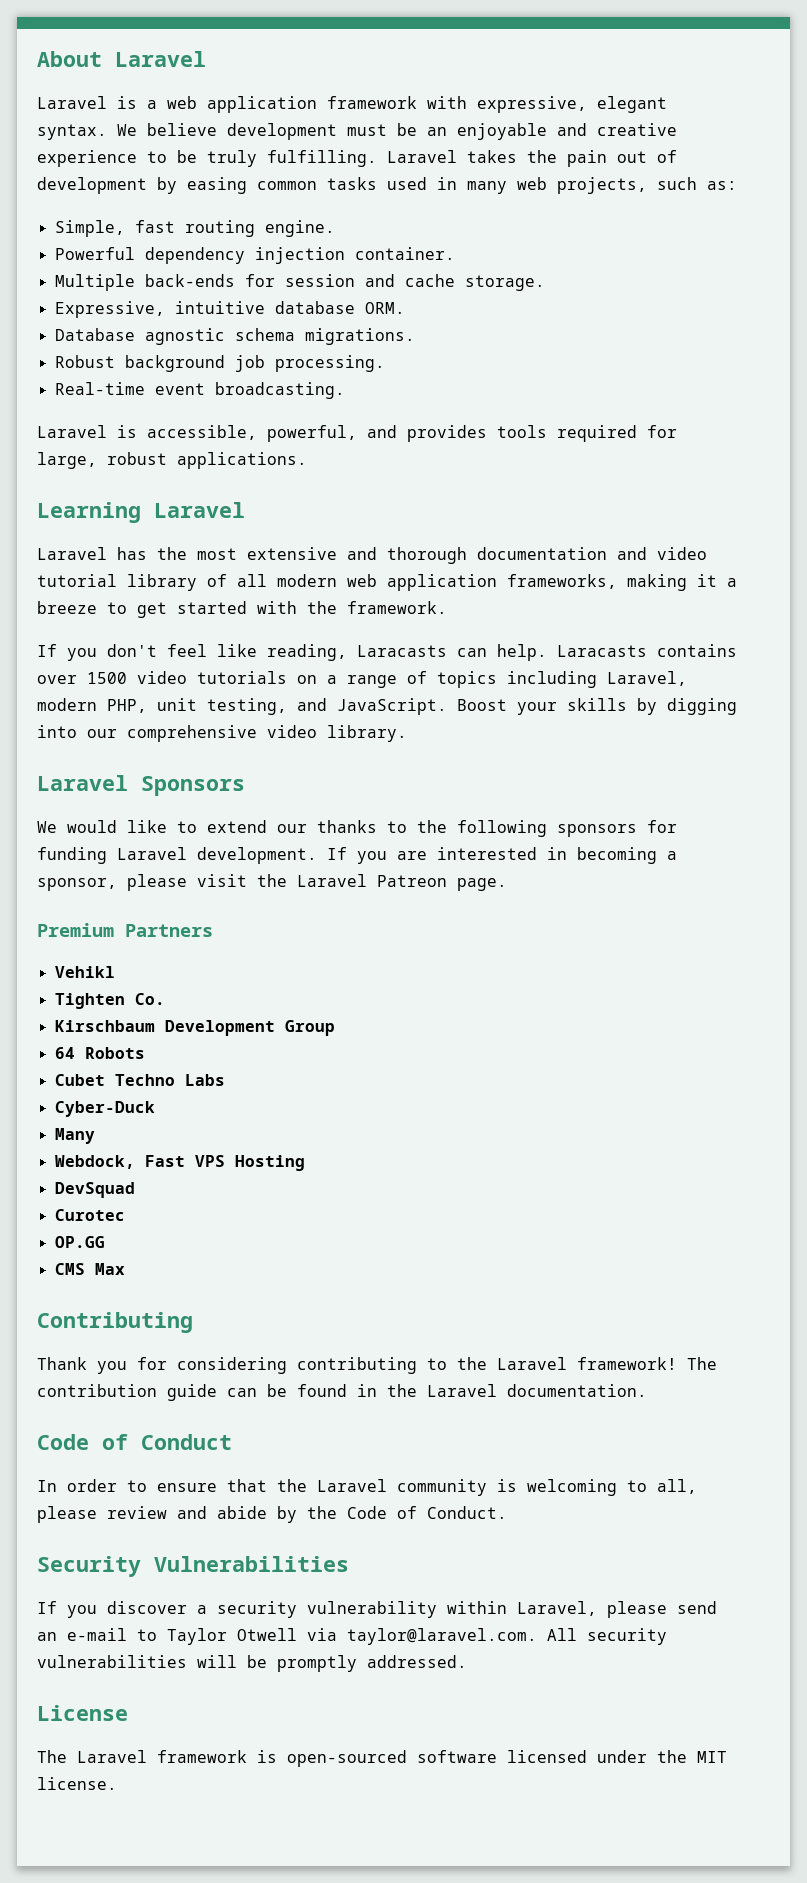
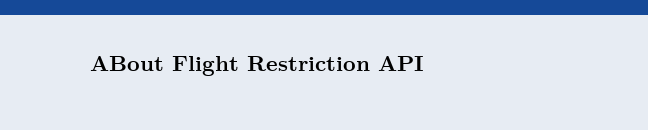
- About Laravel
- Laravel is a web application framework with expressive, elegant syntax. We believe development must be an enjoyable and creative experience to be truly fulfilling. Laravel takes the pain out of development by easing common tasks used in many web projects, such as:
- Simple, fast routing engine.
- Powerful dependency injection container.
- Multiple back-ends for session and cache storage.
- Expressive, intuitive database ORM.
- Database agnostic schema migrations.
- Robust background job processing.
- Real-time event broadcasting.
- Laravel is accessible, powerful, and provides tools required for large, robust applications.
- Learning Laravel
- Laravel has the most extensive and thorough documentation and video tutorial library of all modern web application frameworks, making it a breeze to get started with the framework.
- If you don't feel like reading, Laracasts can help. Laracasts contains over 1500 video tutorials on a range of topics including Laravel, modern PHP, unit testing, and JavaScript. Boost your skills by digging into our comprehensive video library.
- Laravel Sponsors
- We would like to extend our thanks to the following sponsors for funding Laravel development. If you are interested in becoming a sponsor, please visit the Laravel Patreon page.
- Premium Partners
- Vehikl
- Tighten Co.
- Kirschbaum Development Group
- 64 Robots
- Cubet Techno Labs
- Cyber-Duck
- Many
- Webdock, Fast VPS Hosting
- DevSquad
- Curotec
- OP.GG
- CMS Max
- Contributing
- Thank you for considering contributing to the Laravel framework! The contribution guide can be found in the Laravel documentation.
- Code of Conduct
- In order to ensure that the Laravel community is welcoming to all, please review and abide by the Code of Conduct.
- Security Vulnerabilities
- If you discover a security vulnerability within Laravel, please send an e-mail to Taylor Otwell via taylor@laravel.com. All security vulnerabilities will be promptly addressed.
- License
- The Laravel framework is open-sourced software licensed under the MIT license.
+ ABout Flight Restriction API

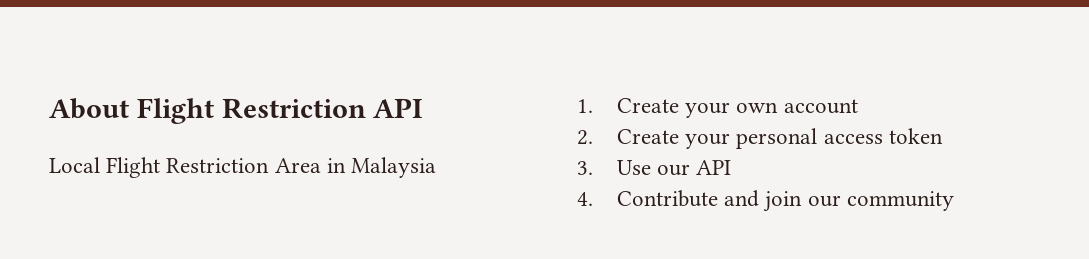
- ABout Flight Restriction API
+ About Flight Restriction API
+ Local Flight Restriction Area in Malaysia
+ 1. Create your own account
+ 2. Create your personal access token
+ 3. Use our API
+ 4. Contribute and join our community

